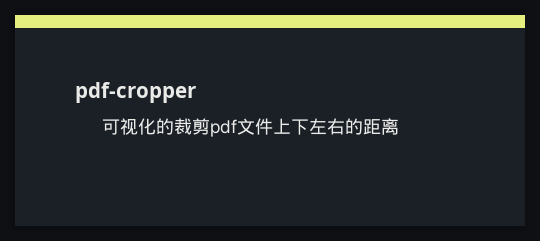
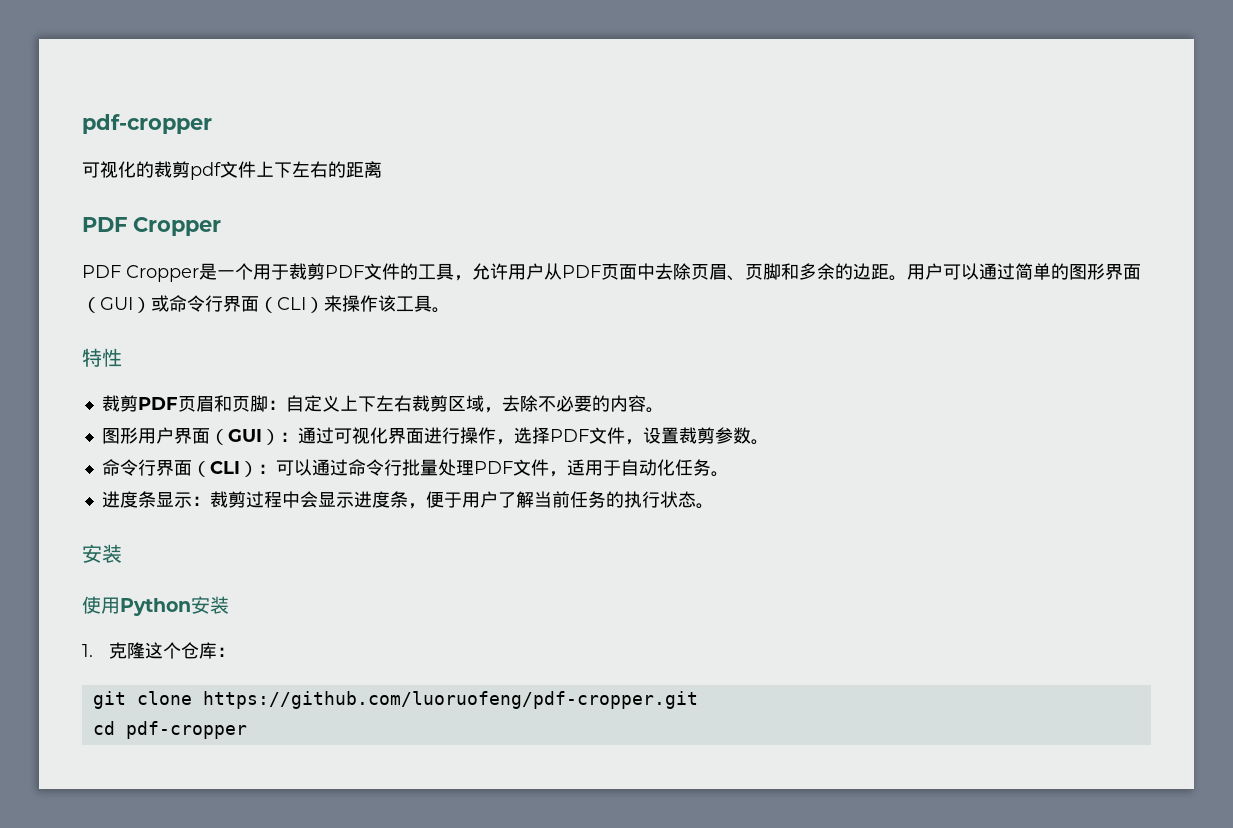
  可视化的裁剪pdf文件上下左右的距离
+ PDF Cropper
+ PDF Cropper是一个用于裁剪PDF文件的工具，允许用户从PDF页面中去除页眉、页脚和多余的边距。用户可以通过简单的图形界面（GUI）或命令行界面（CLI）来操作该工具。
+ 特性
+ 裁剪PDF页眉和页脚：自定义上下左右裁剪区域，去除不必要的内容。
+ 图形用户界面（GUI）：通过可视化界面进行操作，选择PDF文件，设置裁剪参数。
+ 命令行界面（CLI）：可以通过命令行批量处理PDF文件，适用于自动化任务。
+ 进度条显示：裁剪过程中会显示进度条，便于用户了解当前任务的执行状态。
+ 安装
+ 使用Python安装
+ 1.克隆这个仓库：
+ git clone https://github.com/luoruofeng/pdf-cropper.git
+ cd pdf-cropper

